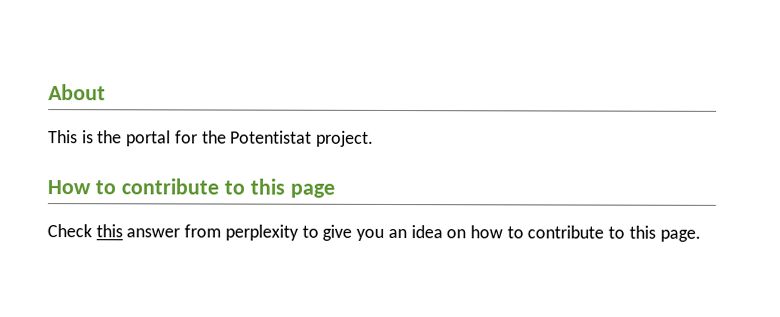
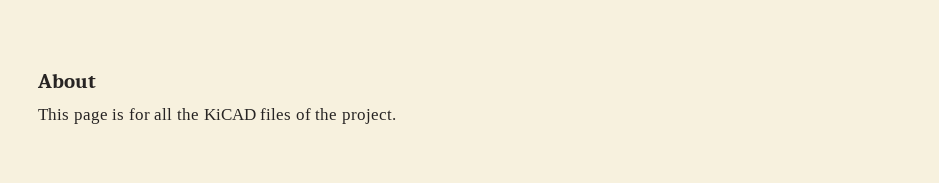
- This is the portal for the Potentistat project.
- How to contribute to this page
- Check this answer from perplexity to give you an idea on how to contribute to this page.
+ This page is for all the KiCAD files of the project.

